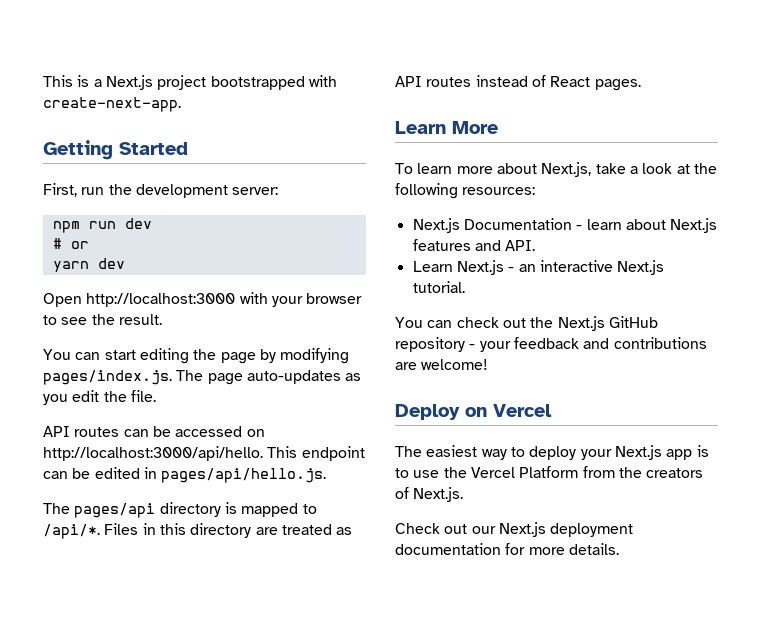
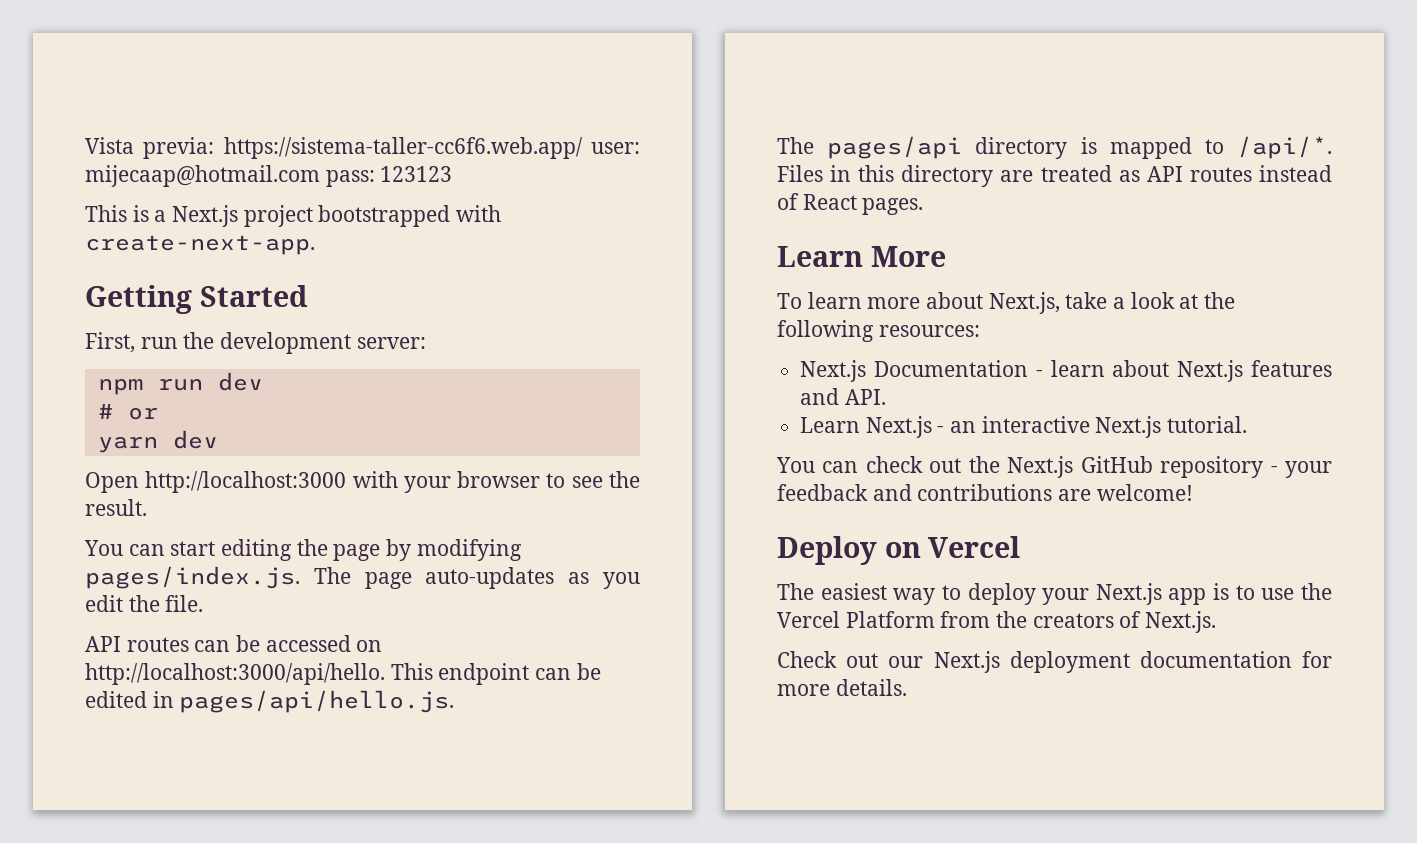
+ Vista previa: https://sistema-taller-cc6f6.web.app/ user: mijecaap@hotmail.com pass: 123123

